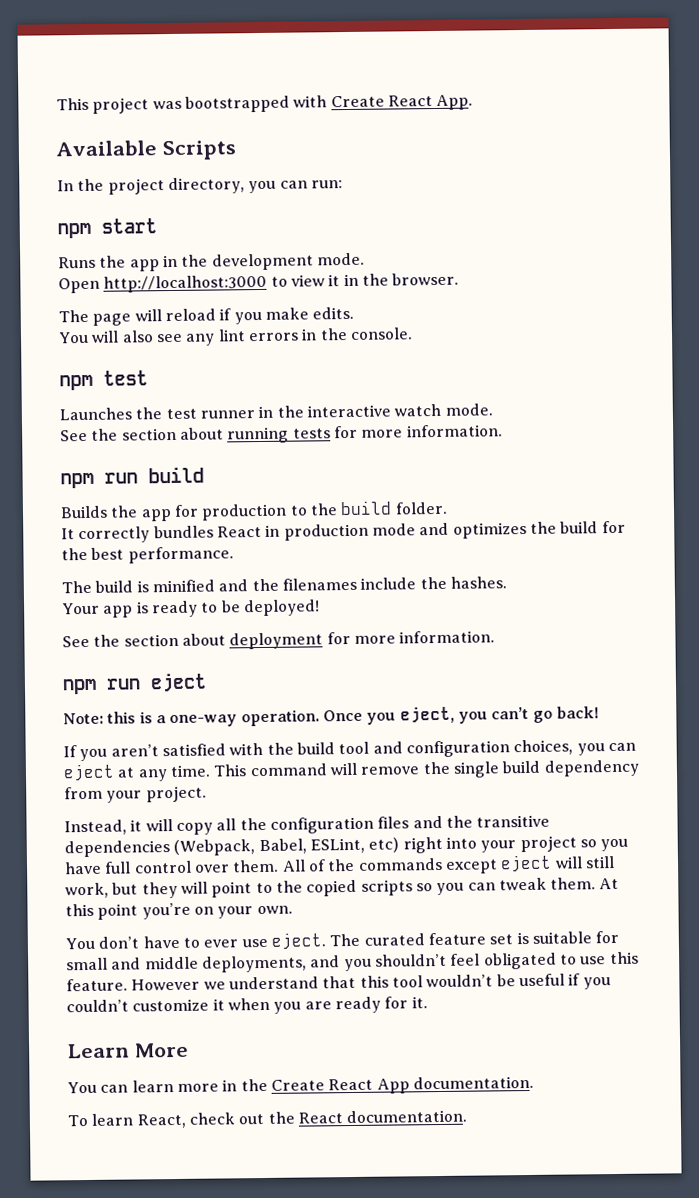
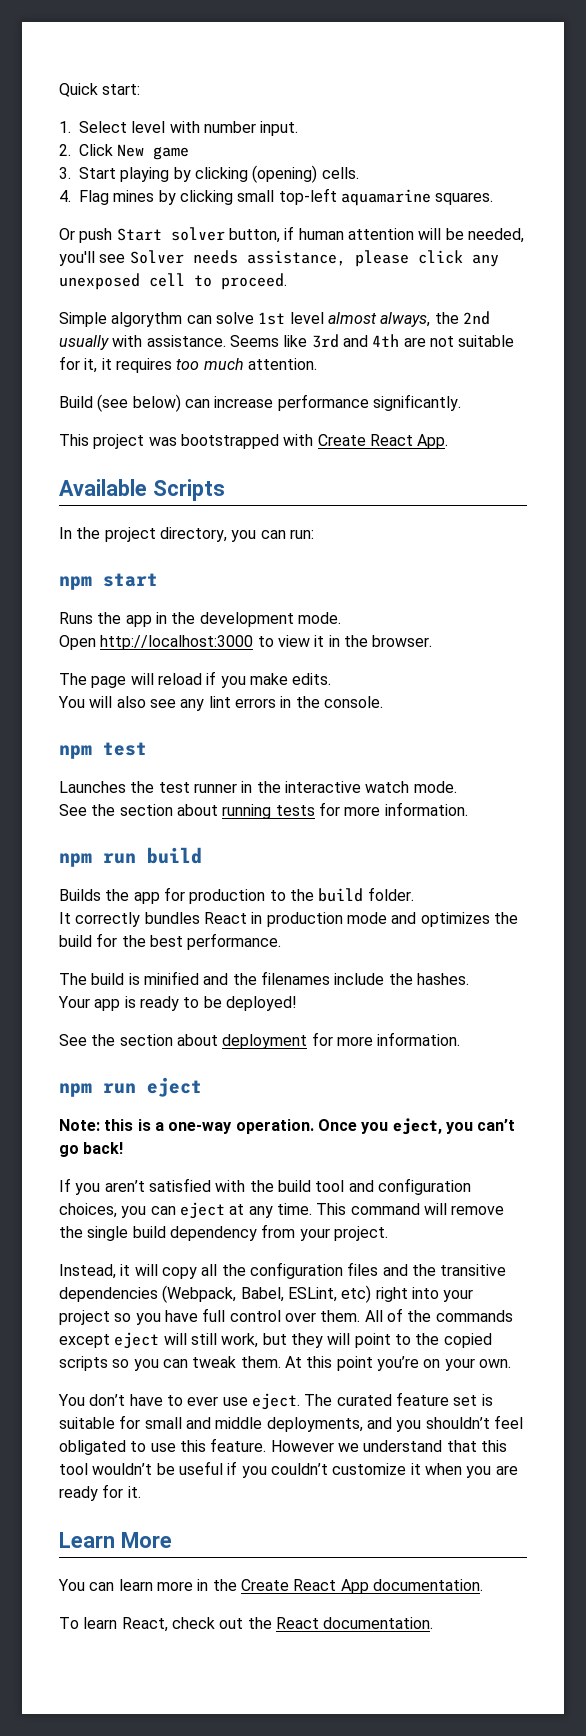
+ Quick start:
+ 1. Select level with number input.
+ 2. Click New game
+ 3. Start playing by clicking (opening) cells.
+ 4. Flag mines by clicking small top-left aquamarine squares.
+ Or push Start solver button, if human attention will be needed, you'll see Solver needs assistance, please click any unexposed cell to proceed.
+ Simple algorythm can solve 1st level almost always, the 2nd usually with assistance. Seems like 3rd and 4th are not suitable for it, it requires too much attention.
+ Build (see below) can increase performance significantly.

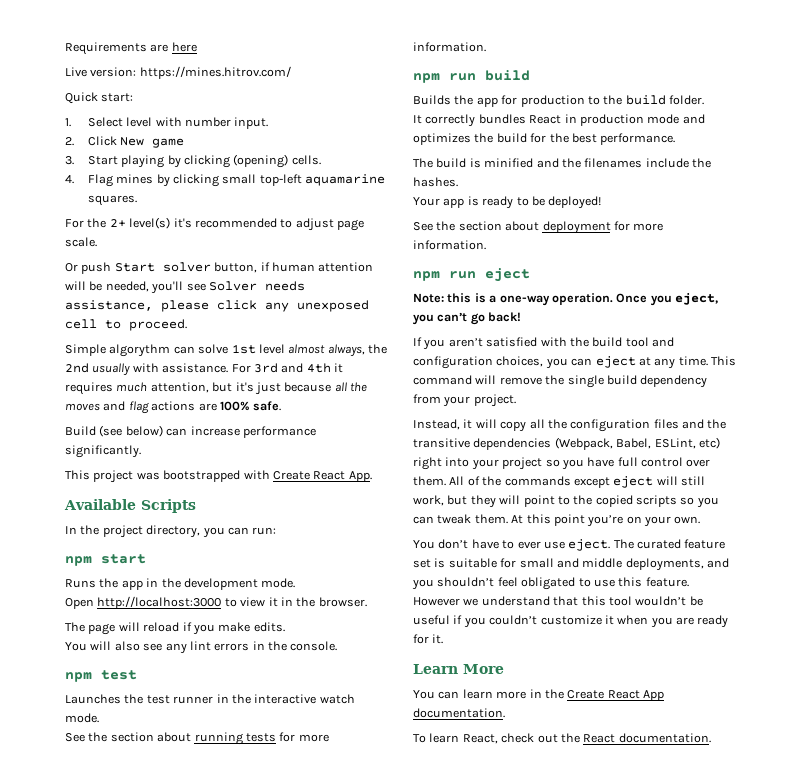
+ Requirements are here
+ Live version: https://mines.hitrov.com/
+ For the 2+ level(s) it's recommended to adjust page scale.
- Seems like 3rd and 4th are not suitable for it, it requires too much attention.
+ For 3rd and 4th it requires much attention, but it's just because all the moves and flag actions are 100% safe.

